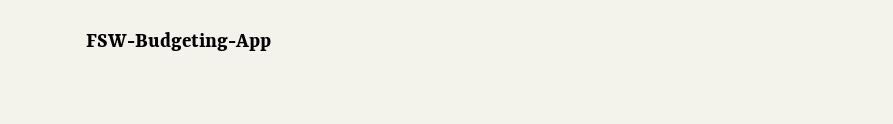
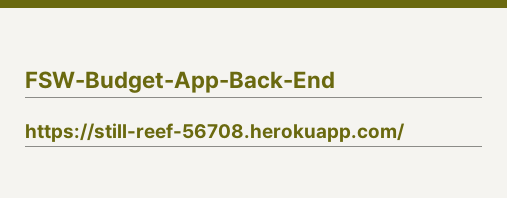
- FSW-Budgeting-App
+ FSW-Budget-App-Back-End
+ https://still-reef-56708.herokuapp.com/

